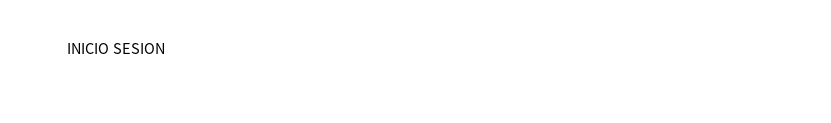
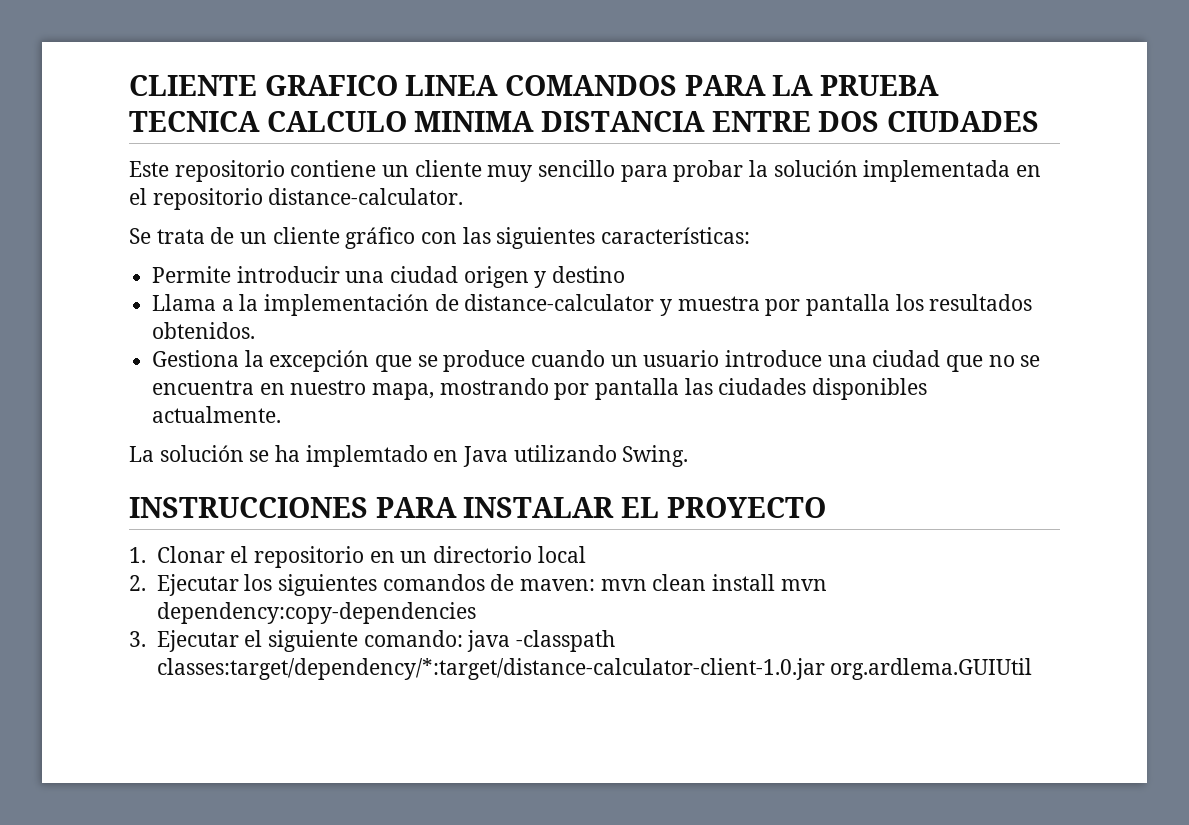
- INICIO SESION
+ CLIENTE GRAFICO LINEA COMANDOS PARA LA PRUEBA TECNICA CALCULO MINIMA DISTANCIA ENTRE DOS CIUDADES
+ Este repositorio contiene un cliente muy sencillo para probar la solución implementada en el repositorio distance-calculator.
+ Se trata de un cliente gráfico con las siguientes características:
+ Permite introducir una ciudad origen y destino
+ Llama a la implementación de distance-calculator y muestra por pantalla los resultados obtenidos.
+ Gestiona la excepción que se produce cuando un usuario introduce una ciudad que no se encuentra en nuestro mapa, mostrando por pantalla las ciudades disponibles actualmente.
+ La solución se ha implemtado en Java utilizando Swing.
+ INSTRUCCIONES PARA INSTALAR EL PROYECTO
+ 1. Clonar el repositorio en un directorio local
+ 2. Ejecutar los siguientes comandos de maven: mvn clean install mvn dependency:copy-dependencies
+ 3. Ejecutar el siguiente comando: java -classpath classes:target/dependency/*:target/distance-calculator-client-1.0.jar org.ardlema.GUIUtil

